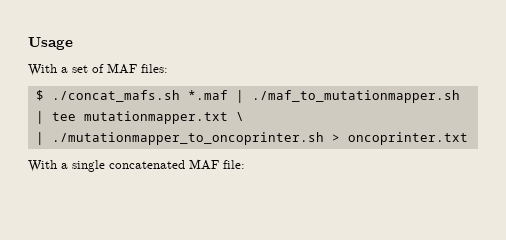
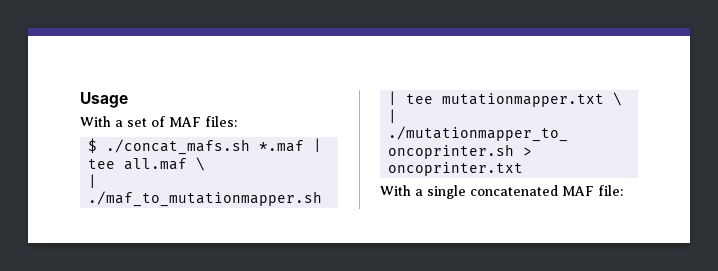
- $ ./concat_mafs.sh *.maf | ./maf_to_mutationmapper.sh | tee mutationmapper.txt \
+ $ ./concat_mafs.sh *.maf | tee all.maf \
+ | ./maf_to_mutationmapper.sh | tee mutationmapper.txt \

